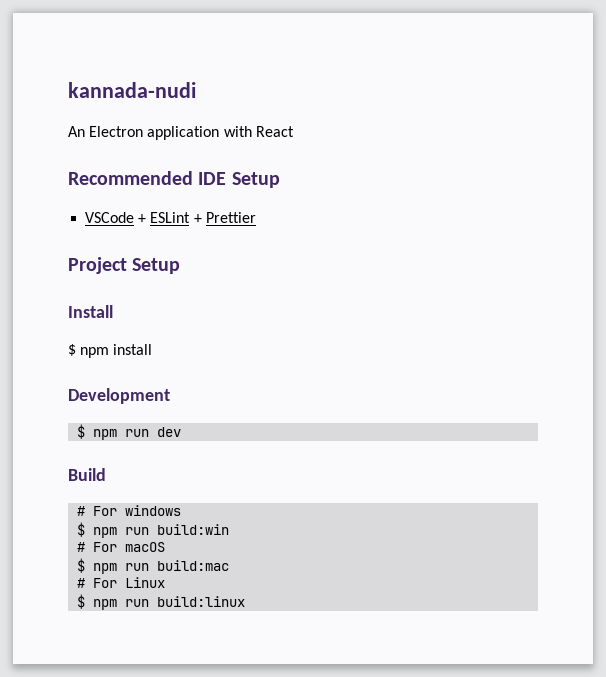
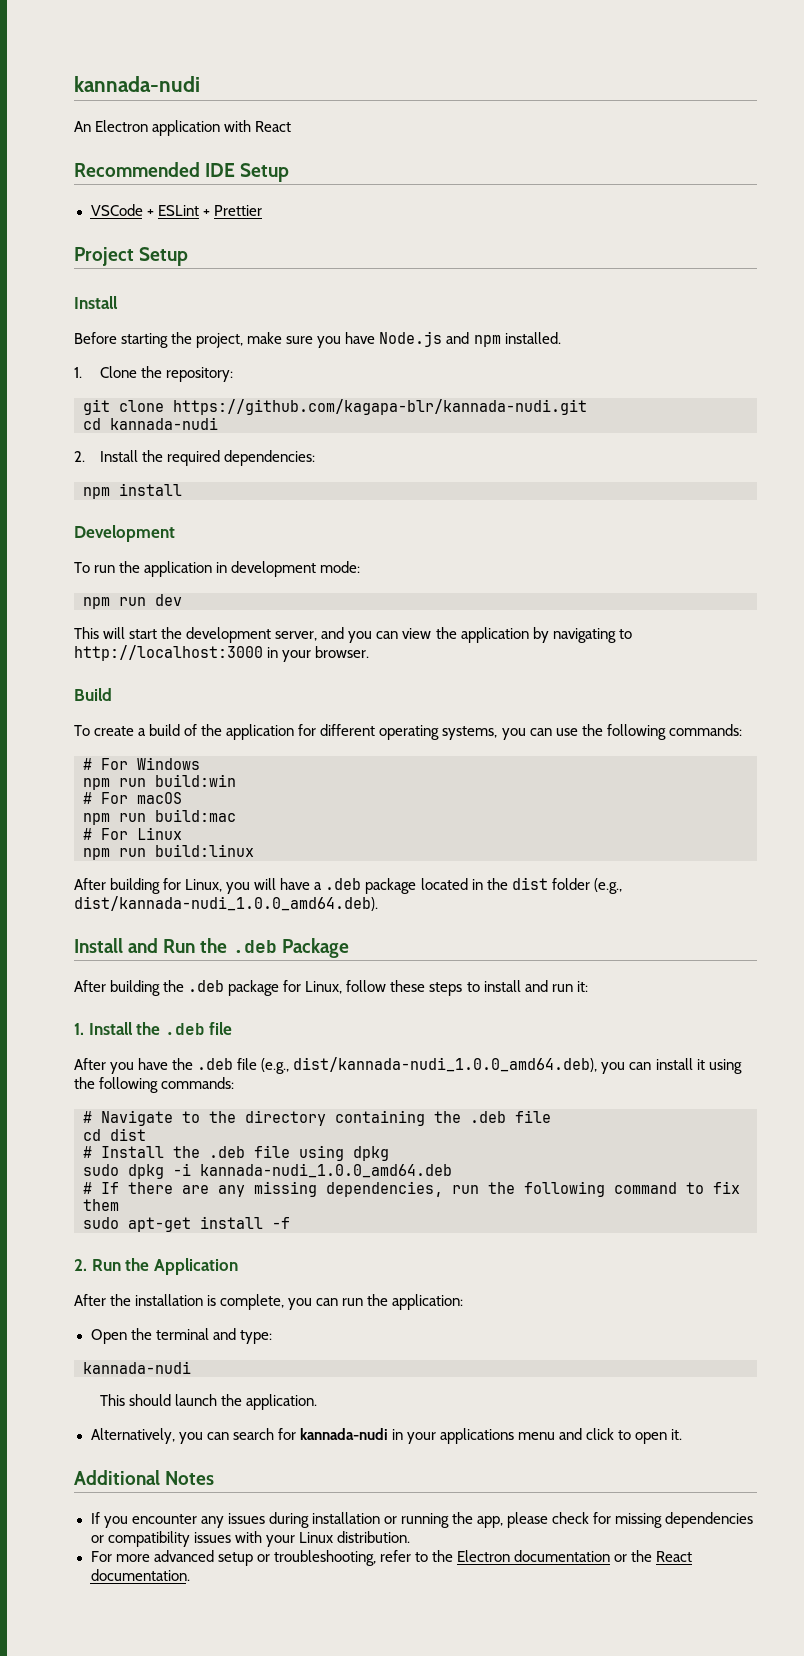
- $ npm install
+ Before starting the project, make sure you have Node.js and npm installed.
+ 1. Clone the repository:
+ git clone https://github.com/kagapa-blr/kannada-nudi.git
+ cd kannada-nudi
+ 2. Install the required dependencies:
+ npm install
  Development
- $ npm run dev
+ To run the application in development mode:
+ npm run dev
+ This will start the development server, and you can view the application by navigating to http://localhost:3000 in your browser.
  Build
- # For windows
- $ npm run build:win
+ To create a build of the application for different operating systems, you can use the following commands:
+ # For Windows
+ npm run build:win
- $ npm run build:mac
+ npm run build:mac
- $ npm run build:linux
+ npm run build:linux
+ After building for Linux, you will have a .deb package located in the dist folder (e.g., dist/kannada-nudi_1.0.0_amd64.deb).
+ Install and Run the .deb Package
+ After building the .deb package for Linux, follow these steps to install and run it:
+ 1. Install the .deb file
+ After you have the .deb file (e.g., dist/kannada-nudi_1.0.0_amd64.deb), you can install it using the following commands:
+ # Navigate to the directory containing the .deb file
+ cd dist
+ # Install the .deb file using dpkg
+ sudo dpkg -i kannada-nudi_1.0.0_amd64.deb
+ # If there are any missing dependencies, run the following command to fix them
+ sudo apt-get install -f
+ 2. Run the Application
+ After the installation is complete, you can run the application:
+ Open the terminal and type:
+ kannada-nudi
+ This should launch the application.
+ Alternatively, you can search for kannada-nudi in your applications menu and click to open it.
+ Additional Notes
+ If you encounter any issues during installation or running the app, please check for missing dependencies or compatibility issues with your Linux distribution.
+ For more advanced setup or troubleshooting, refer to the Electron documentation or the React documentation.

